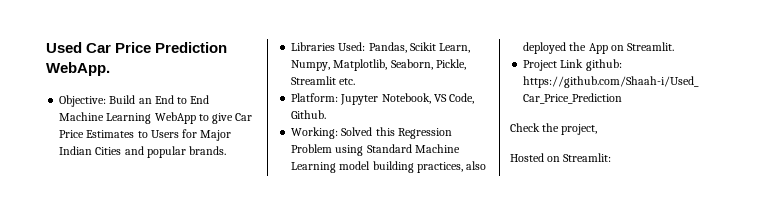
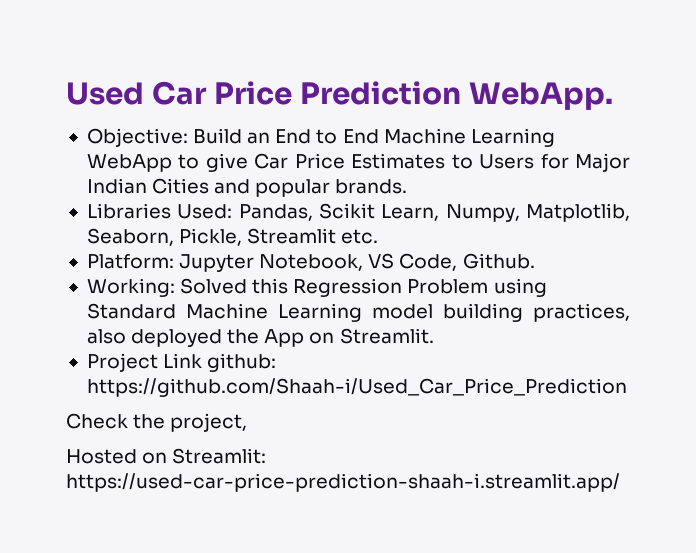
- Hosted on Streamlit:
+ Hosted on Streamlit: https://used-car-price-prediction-shaah-i.streamlit.app/

